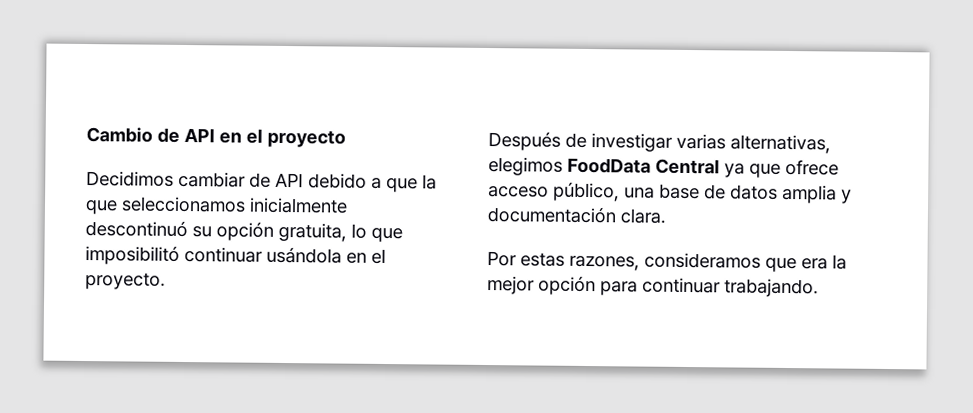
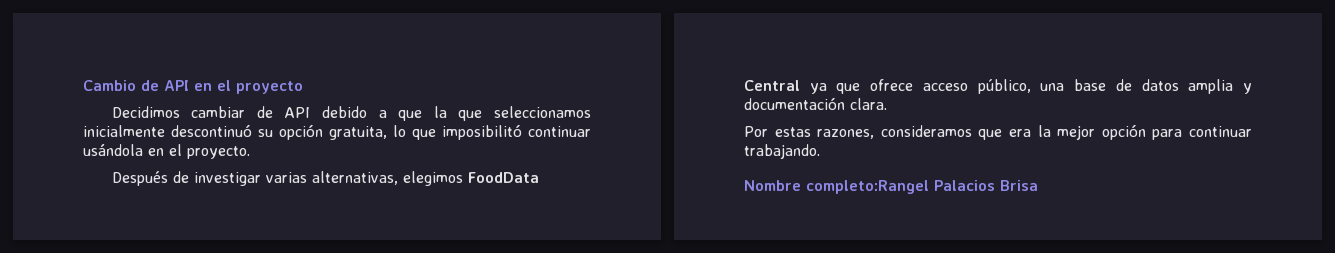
+ Nombre completo:Rangel Palacios Brisa

